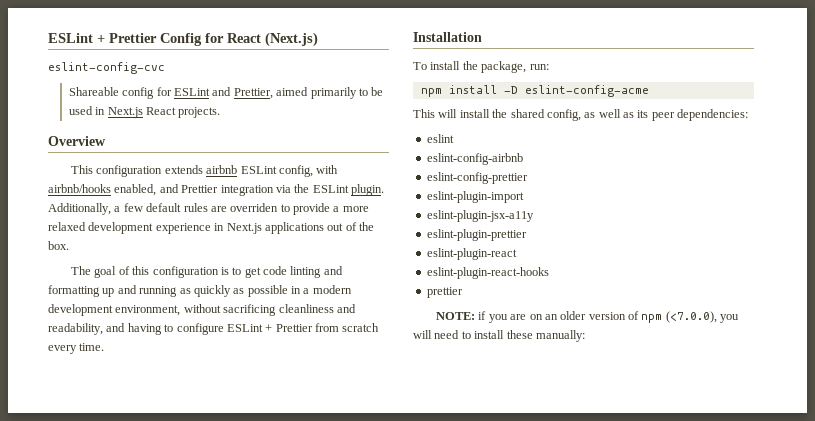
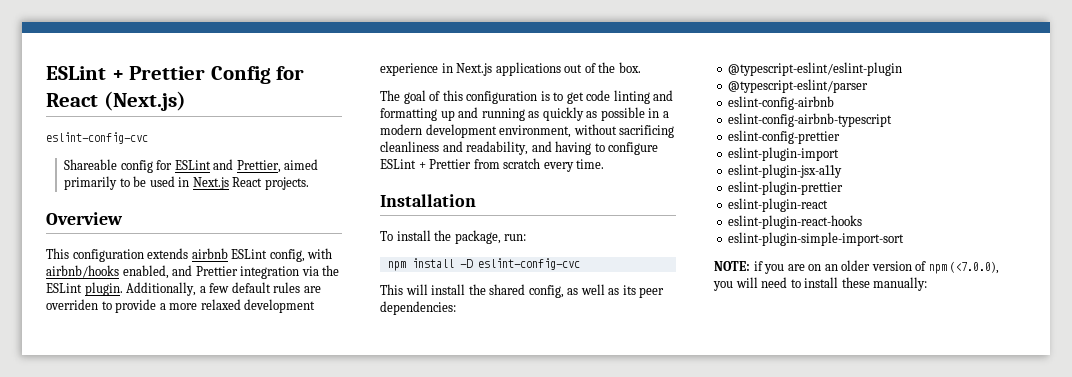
- npm install -D eslint-config-acme
+ npm install -D eslint-config-cvc
- eslint
+ @typescript-eslint/eslint-plugin
+ @typescript-eslint/parser
+ eslint-config-airbnb-typescript
- prettier
+ eslint-plugin-simple-import-sort

